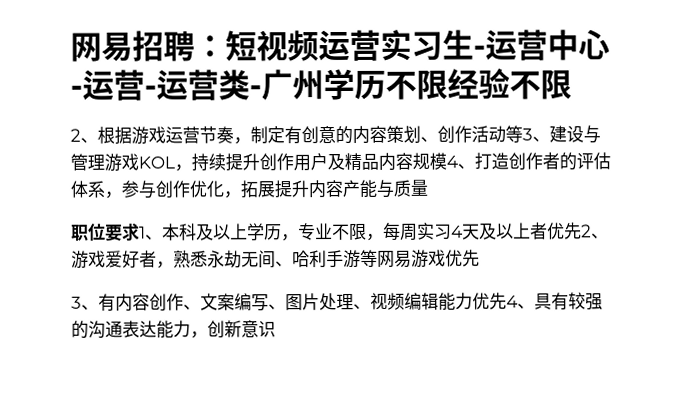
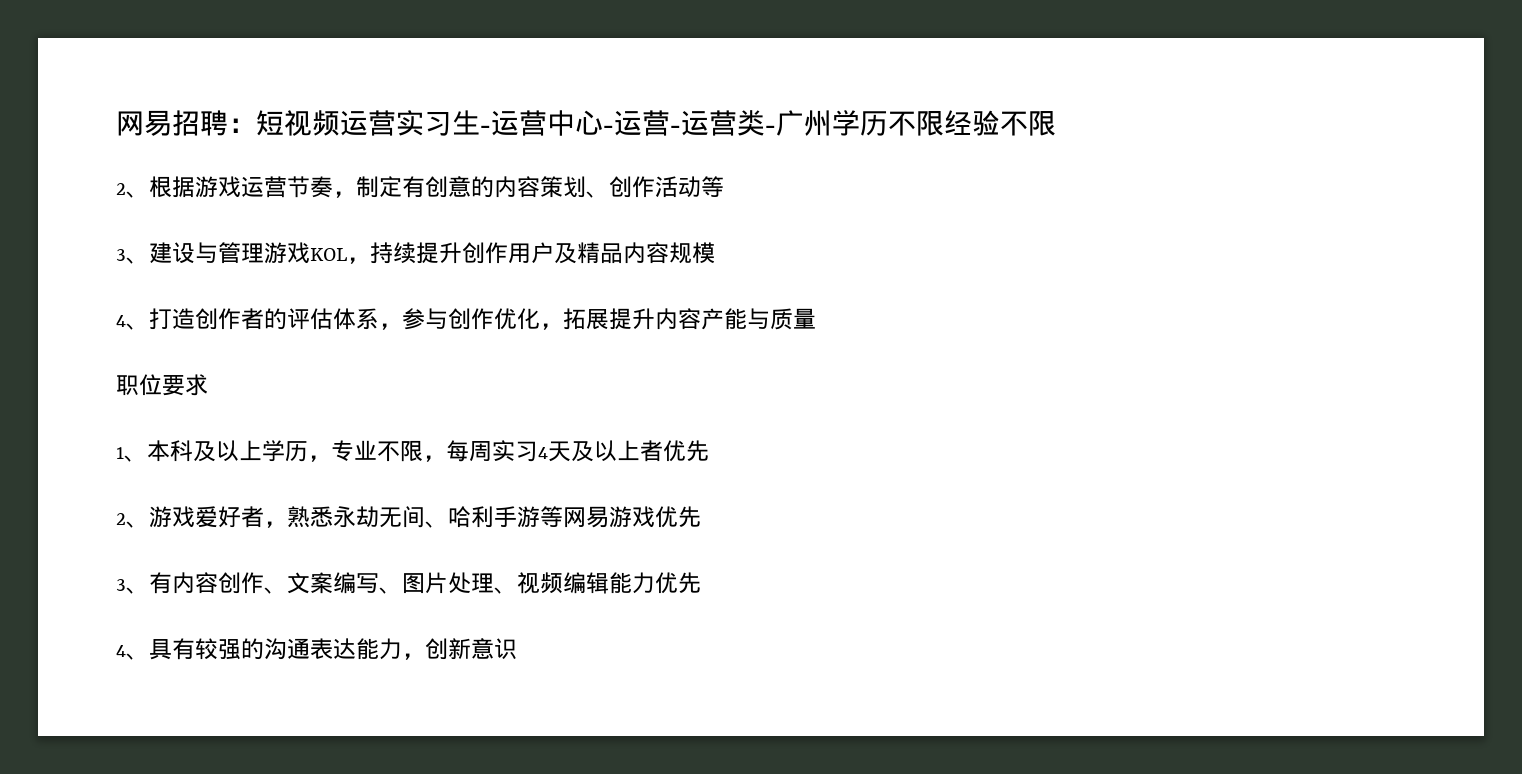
- 2、根据游戏运营节奏，制定有创意的内容策划、创作活动等3、建设与管理游戏KOL，持续提升创作用户及精品内容规模4、打造创作者的评估体系，参与创作优化，拓展提升内容产能与质量
+ 2、根据游戏运营节奏，制定有创意的内容策划、创作活动等
+ 3、建设与管理游戏KOL，持续提升创作用户及精品内容规模
+ 4、打造创作者的评估体系，参与创作优化，拓展提升内容产能与质量
- 职位要求1、本科及以上学历，专业不限，每周实习4天及以上者优先2、游戏爱好者，熟悉永劫无间、哈利手游等网易游戏优先
+ 职位要求
+ 1、本科及以上学历，专业不限，每周实习4天及以上者优先
+ 2、游戏爱好者，熟悉永劫无间、哈利手游等网易游戏优先
- 3、有内容创作、文案编写、图片处理、视频编辑能力优先4、具有较强的沟通表达能力，创新意识
+ 3、有内容创作、文案编写、图片处理、视频编辑能力优先
+ 4、具有较强的沟通表达能力，创新意识

